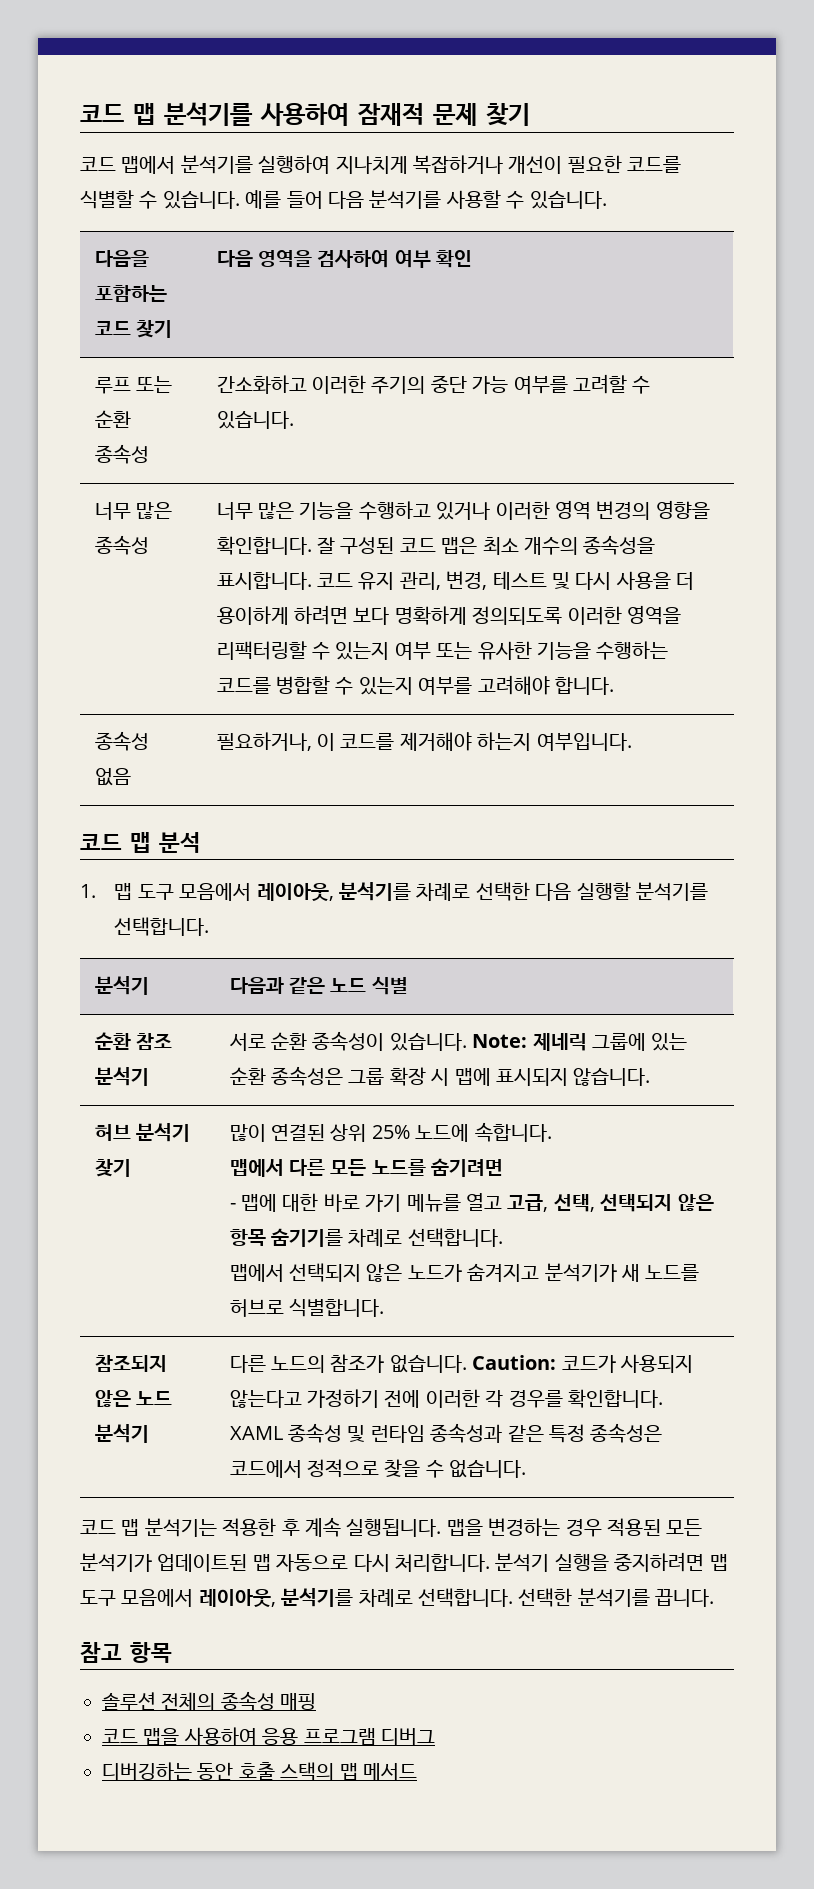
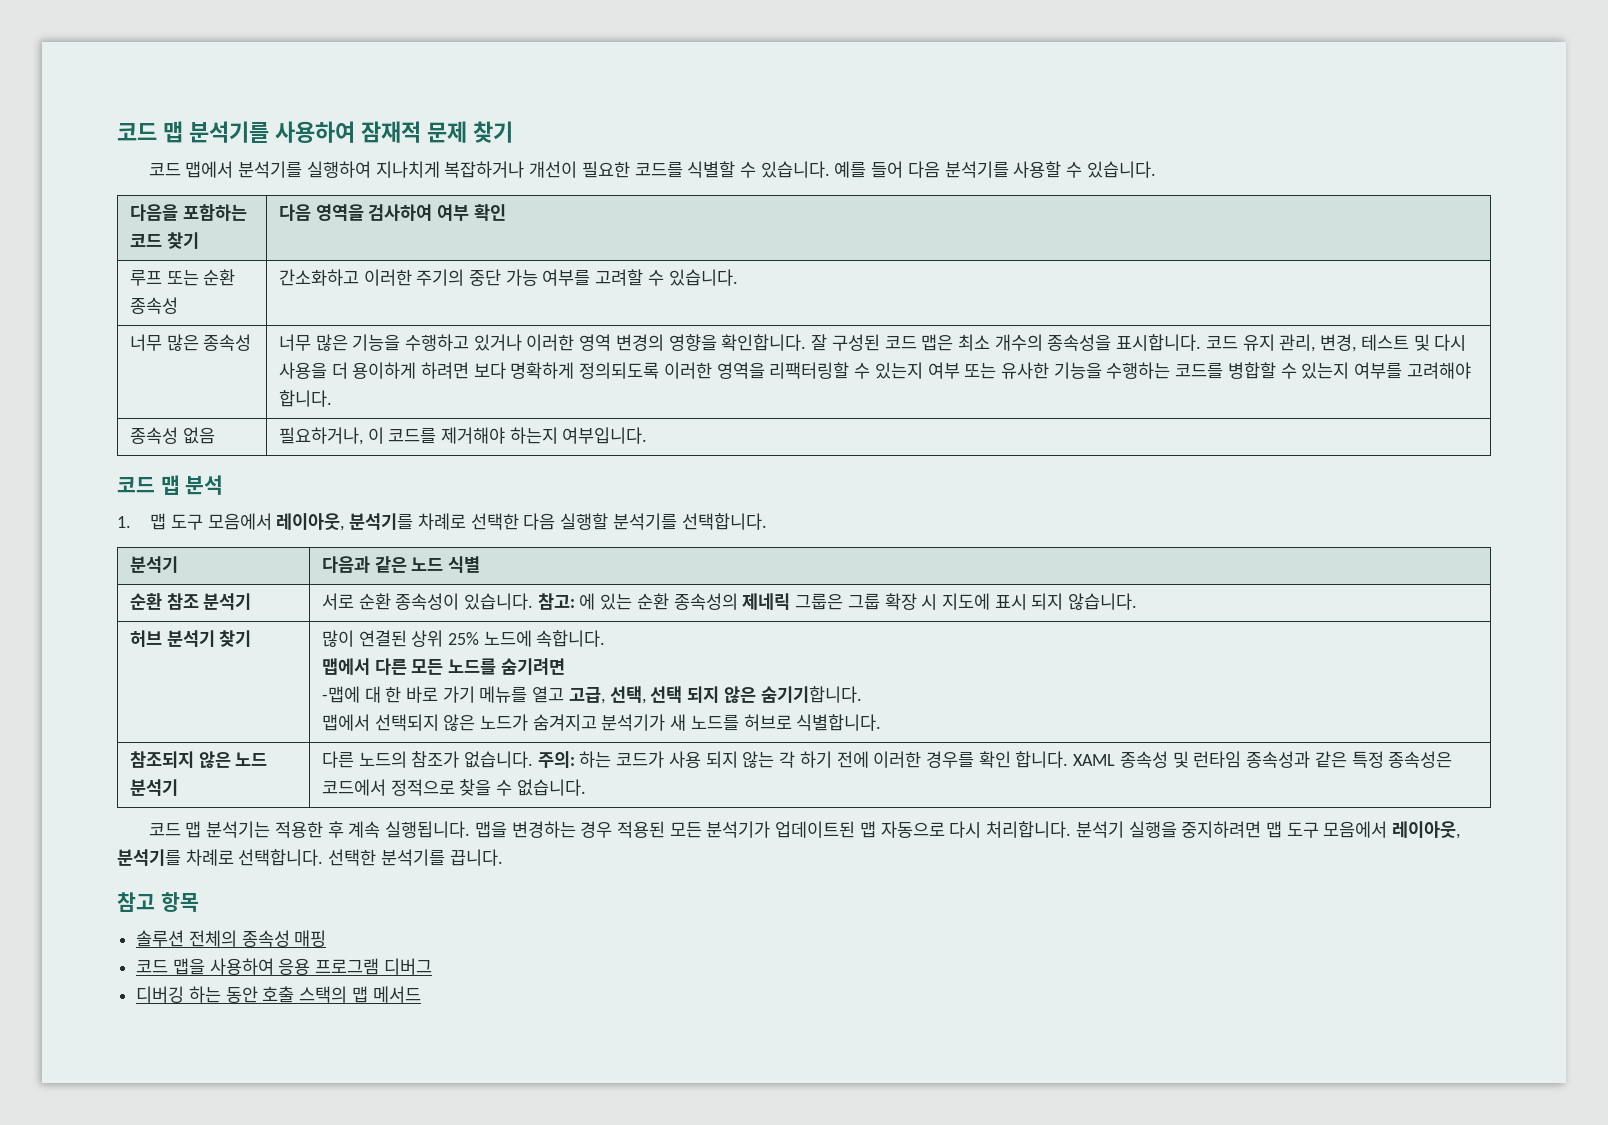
- 순환 참조 분석기 | 서로 순환 종속성이 있습니다. Note: 제네릭 그룹에 있는 순환 종속성은 그룹 확장 시 맵에 표시되지 않습니다.
+ 순환 참조 분석기 | 서로 순환 종속성이 있습니다. 참고: 에 있는 순환 종속성의 제네릭 그룹은 그룹 확장 시 지도에 표시 되지 않습니다.
  허브 분석기 찾기 | 많이 연결된 상위 25% 노드에 속합니다.
  맵에서 다른 모든 노드를 숨기려면
- - 맵에 대한 바로 가기 메뉴를 열고 고급, 선택, 선택되지 않은 항목 숨기기를 차례로 선택합니다.
+ -맵에 대 한 바로 가기 메뉴를 열고 고급, 선택, 선택 되지 않은 숨기기합니다.
- 참조되지 않은 노드 분석기 | 다른 노드의 참조가 없습니다. Caution: 코드가 사용되지 않는다고 가정하기 전에 이러한 각 경우를 확인합니다. XAML 종속성 및 런타임 종속성과 같은 특정 종속성은 코드에서 정적으로 찾을 수 없습니다.
+ 참조되지 않은 노드 분석기 | 다른 노드의 참조가 없습니다. 주의: 하는 코드가 사용 되지 않는 각 하기 전에 이러한 경우를 확인 합니다. XAML 종속성 및 런타임 종속성과 같은 특정 종속성은 코드에서 정적으로 찾을 수 없습니다.
- 디버깅하는 동안 호출 스택의 맵 메서드
+ 디버깅 하는 동안 호출 스택의 맵 메서드

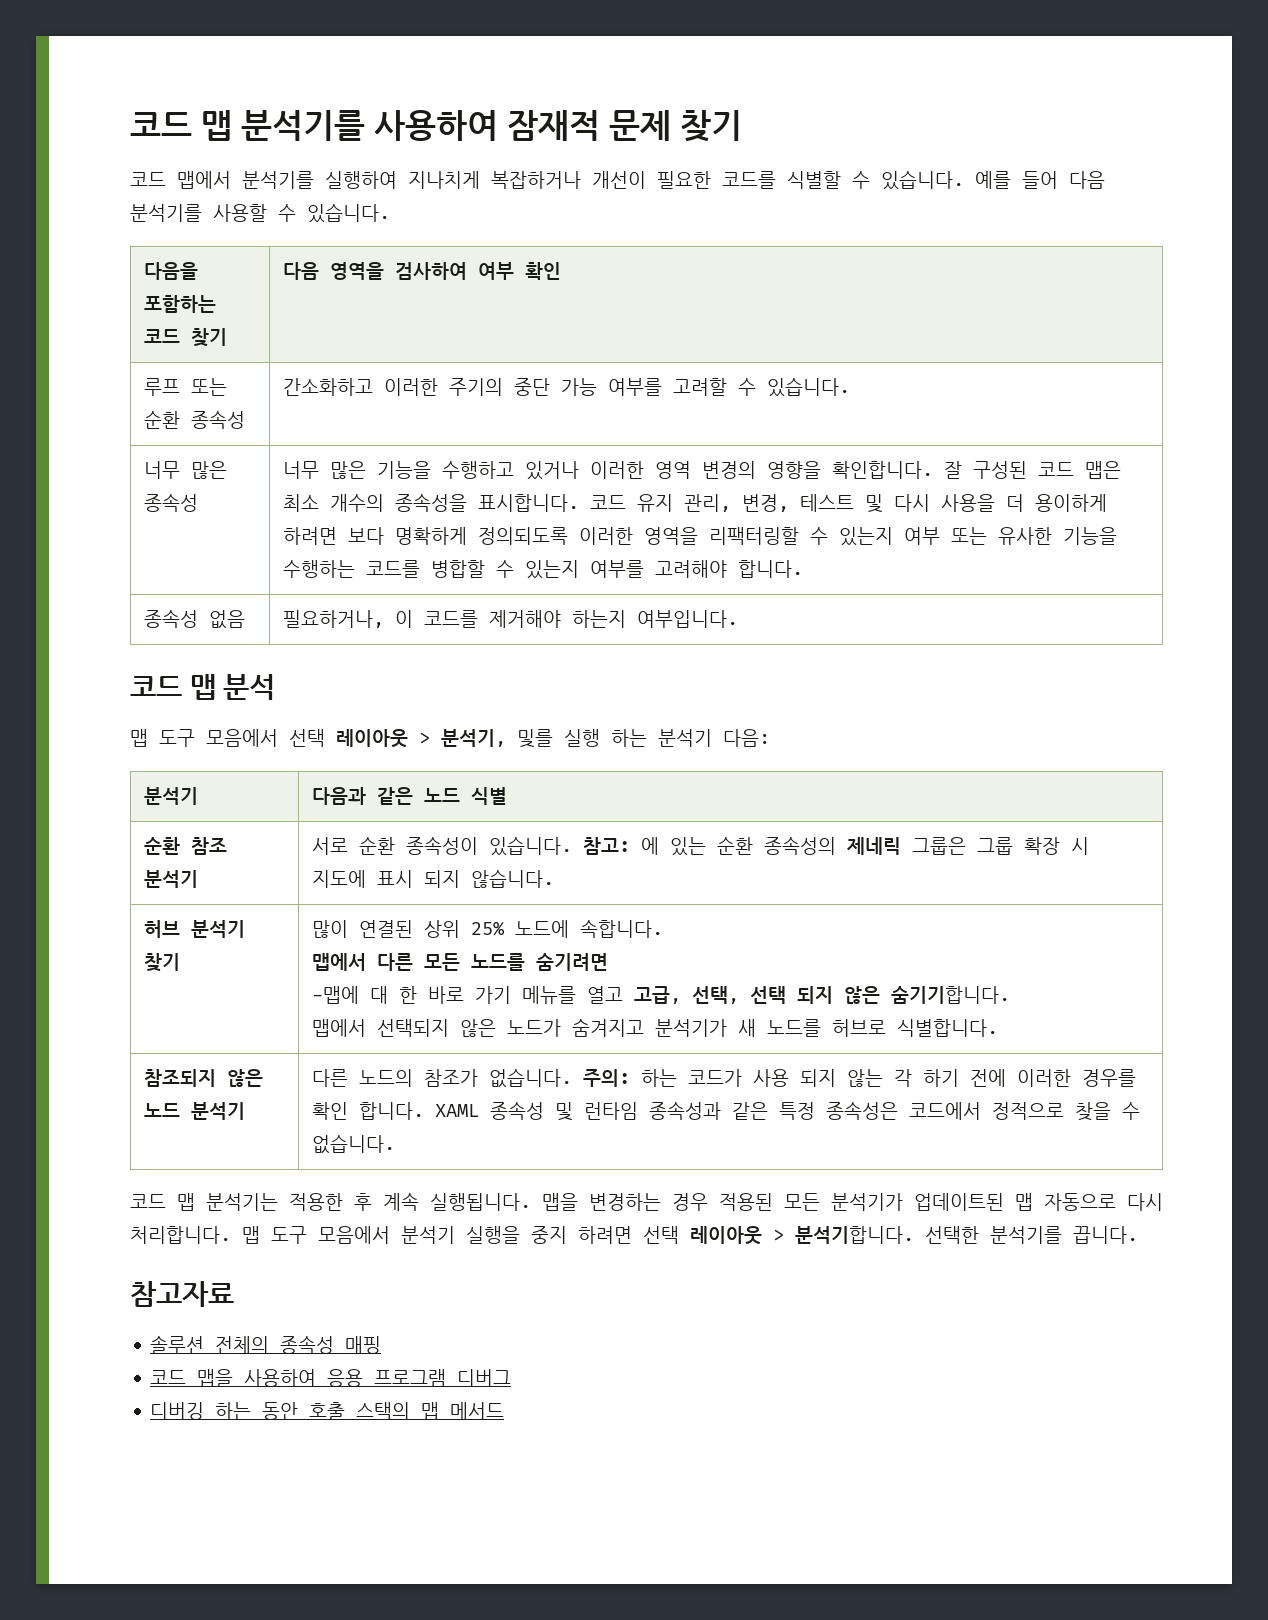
- 1. 맵 도구 모음에서 레이아웃, 분석기를 차례로 선택한 다음 실행할 분석기를 선택합니다.
+ 맵 도구 모음에서 선택 레이아웃 > 분석기, 및를 실행 하는 분석기 다음:
- 분석기 실행을 중지하려면 맵 도구 모음에서 레이아웃, 분석기를 차례로 선택합니다.
+ 맵 도구 모음에서 분석기 실행을 중지 하려면 선택 레이아웃 > 분석기합니다.
- 참고 항목
+ 참고자료

